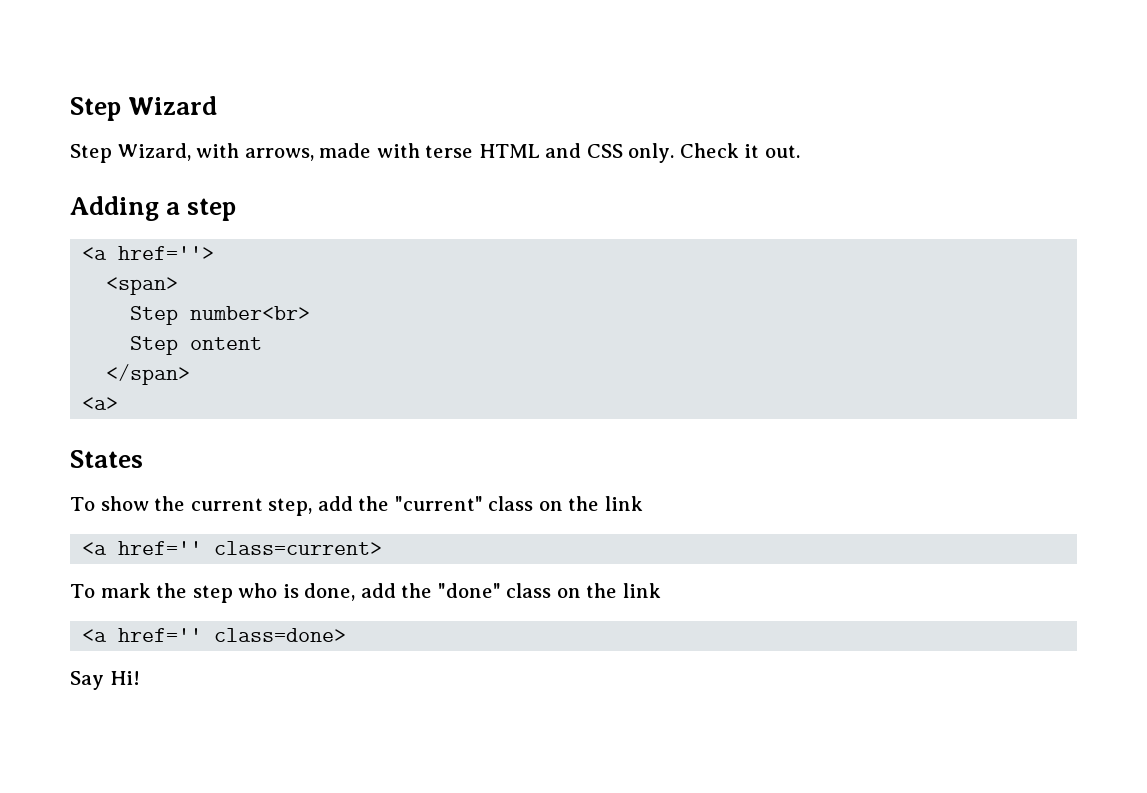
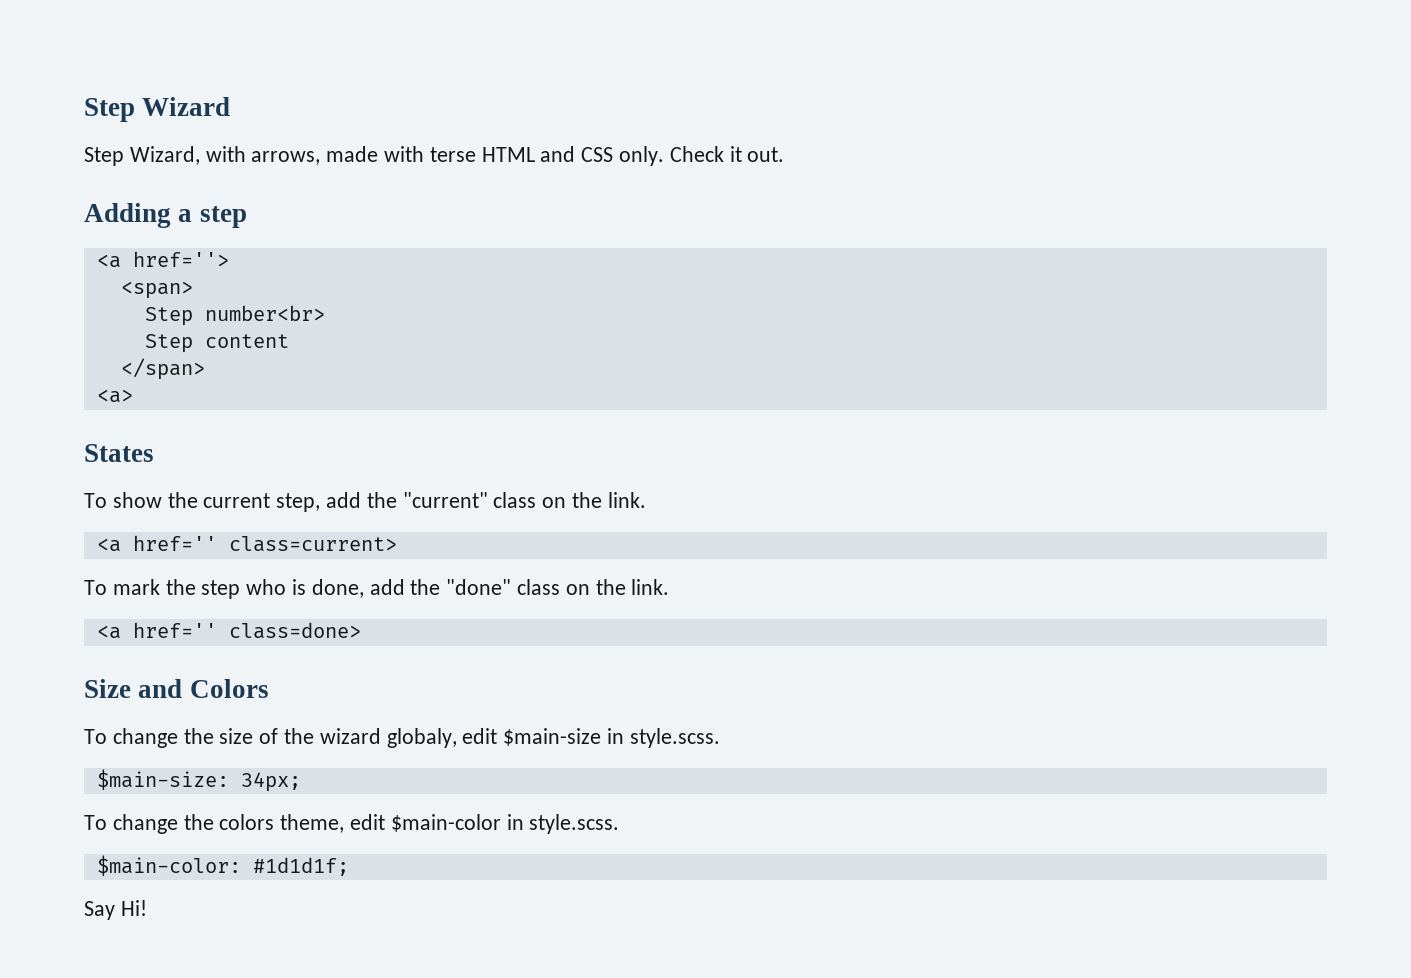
- Step ontent
+ Step content
- To show the current step, add the "current" class on the link
+ To show the current step, add the "current" class on the link.
- To mark the step who is done, add the "done" class on the link
+ To mark the step who is done, add the "done" class on the link.
+ Size and Colors
+ To change the size of the wizard globaly, edit $main-size in style.scss.
+ $main-size: 34px;
+ To change the colors theme, edit $main-color in style.scss.
+ $main-color: #1d1d1f;

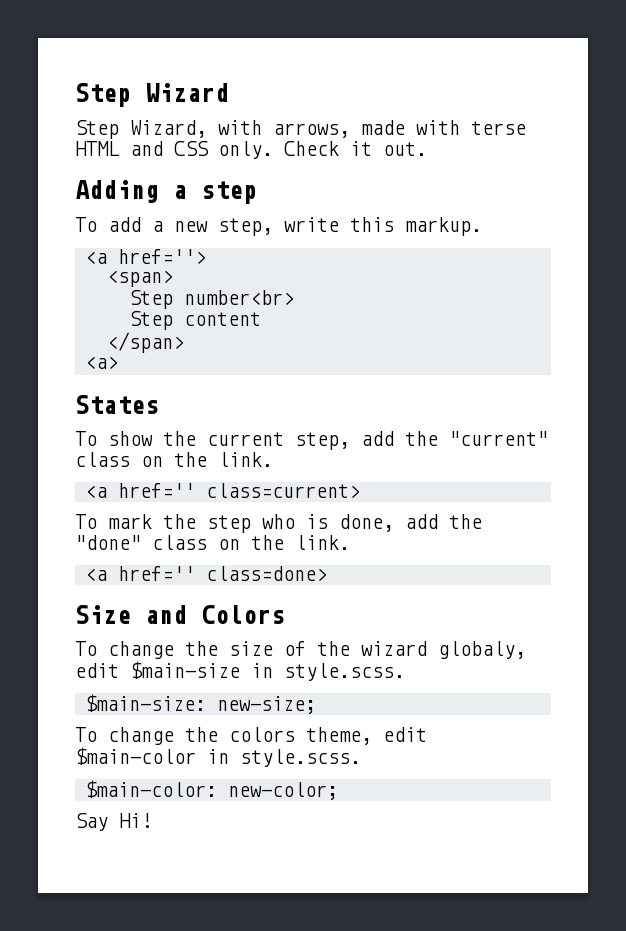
+ To add a new step, write this markup.
- $main-size: 34px;
+ $main-size: new-size;
- $main-color: #1d1d1f;
+ $main-color: new-color;

